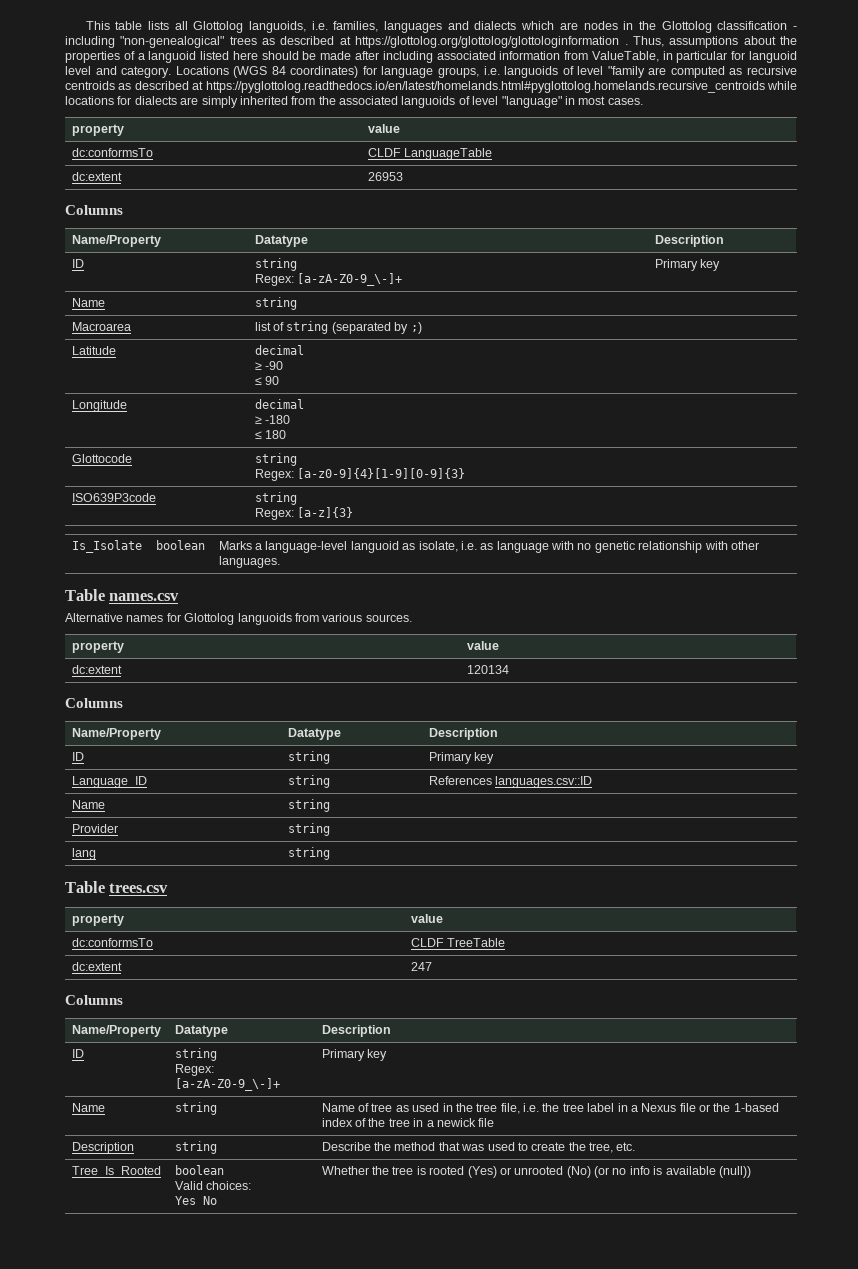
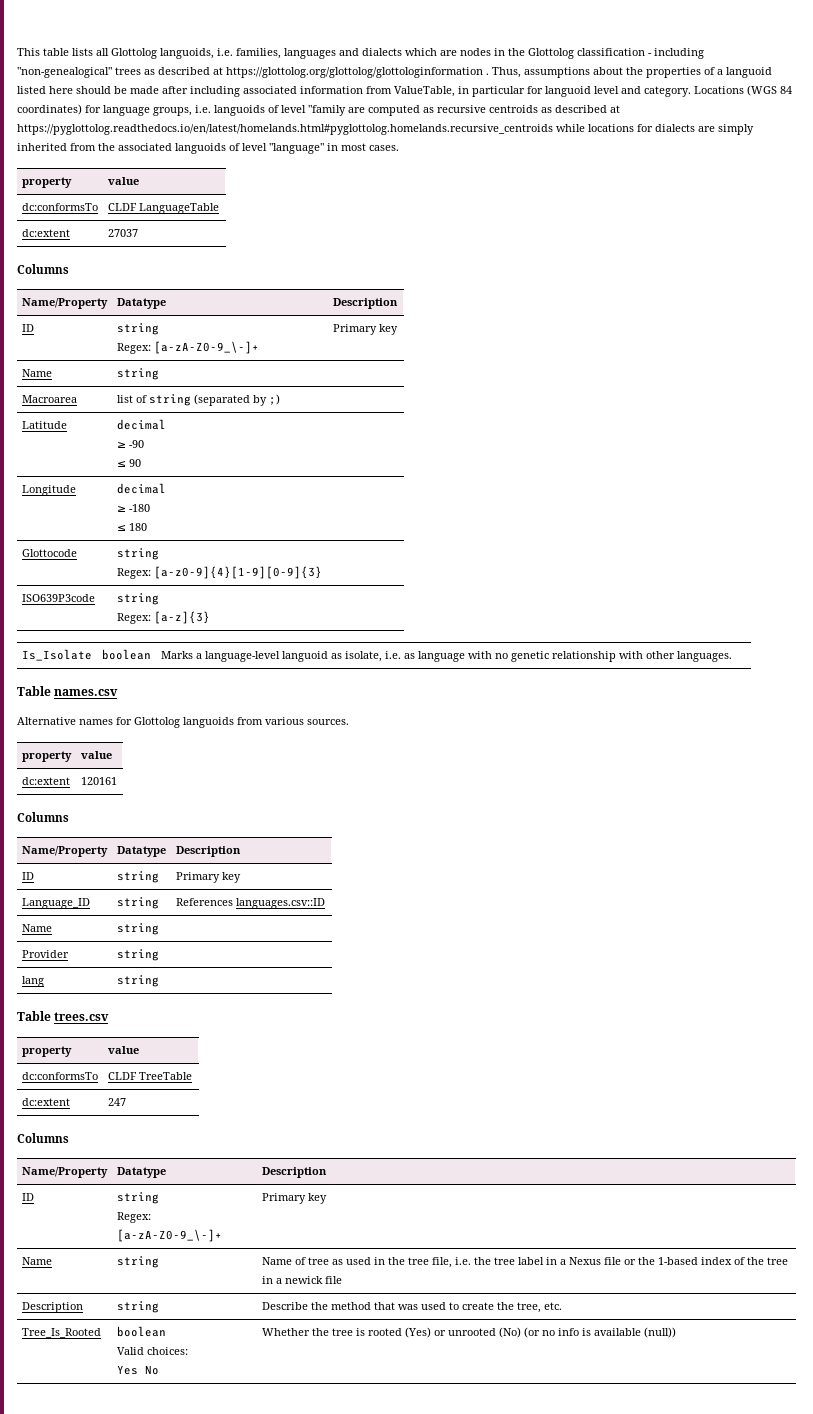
- dc:extent | 26953
+ dc:extent | 27037
- dc:extent | 120134
+ dc:extent | 120161

